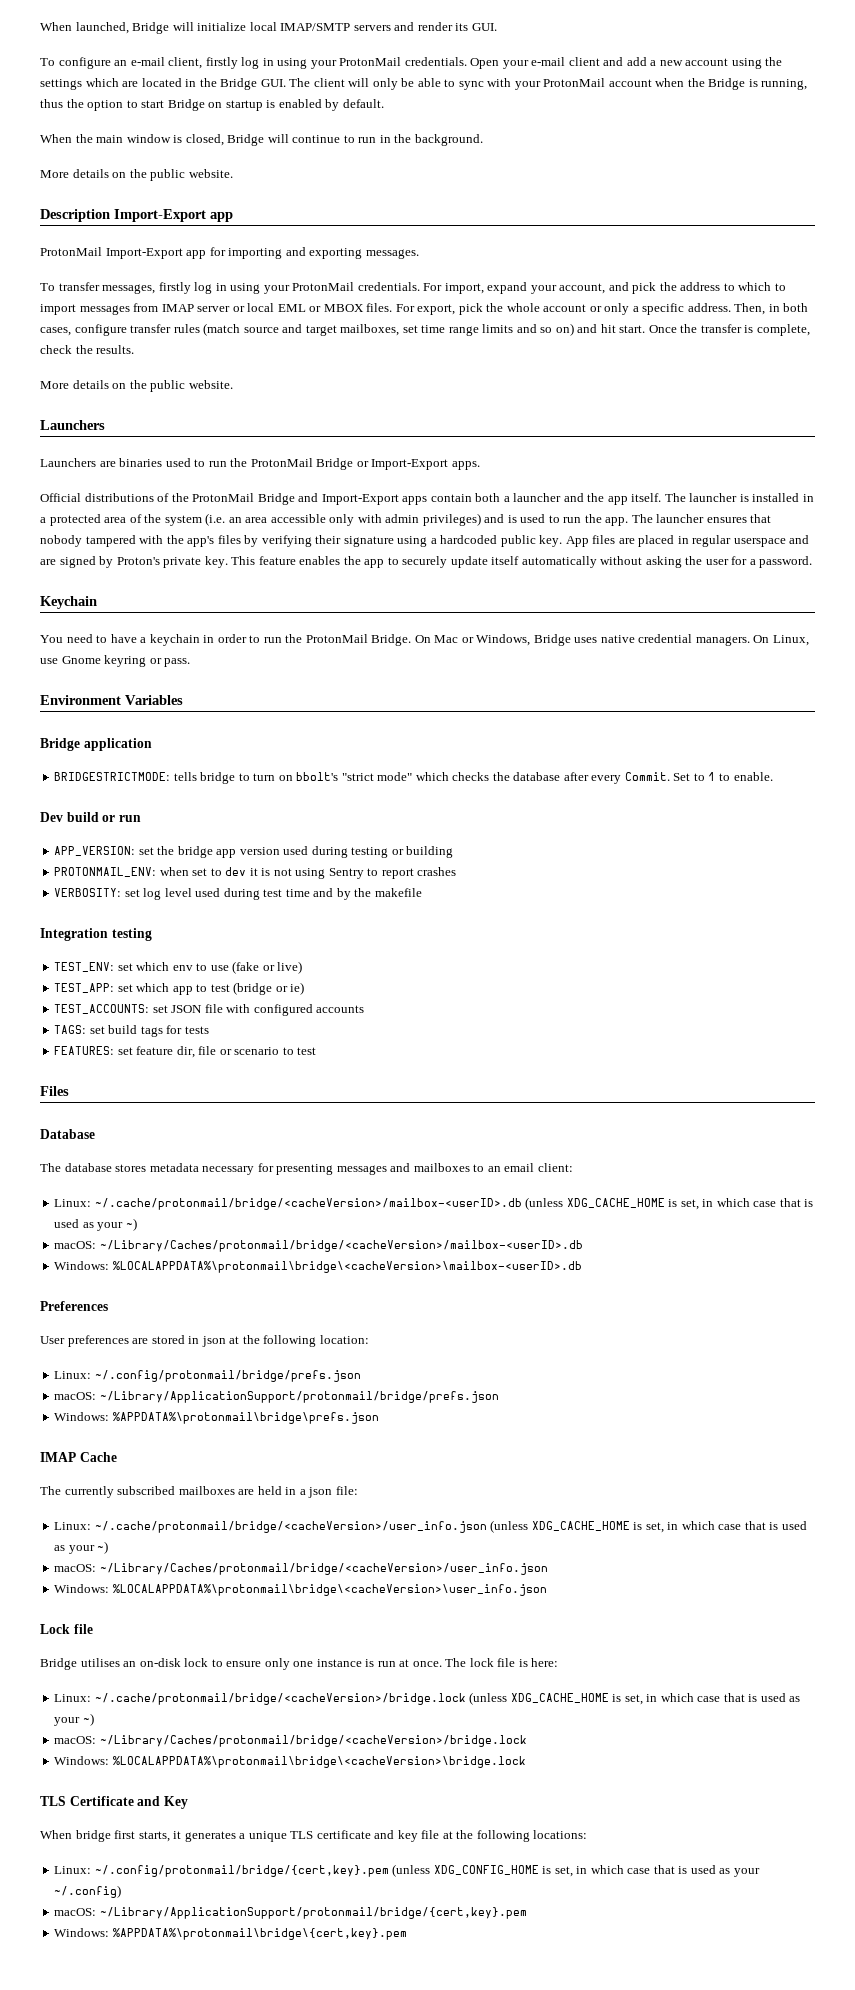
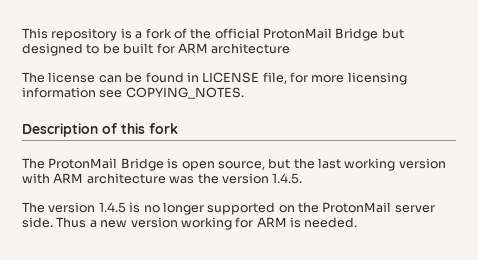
- When launched, Bridge will initialize local IMAP/SMTP servers and render its GUI.
- To configure an e-mail client, firstly log in using your ProtonMail credentials. Open your e-mail client and add a new account using the settings which are located in the Bridge GUI. The client will only be able to sync with your ProtonMail account when the Bridge is running, thus the option to start Bridge on startup is enabled by default.
- When the main window is closed, Bridge will continue to run in the background.
- More details on the public website.
- Description Import-Export app
- ProtonMail Import-Export app for importing and exporting messages.
- To transfer messages, firstly log in using your ProtonMail credentials. For import, expand your account, and pick the address to which to import messages from IMAP server or local EML or MBOX files. For export, pick the whole account or only a specific address. Then, in both cases, configure transfer rules (match source and target mailboxes, set time range limits and so on) and hit start. Once the transfer is complete, check the results.
- More details on the public website.
- Launchers
- Launchers are binaries used to run the ProtonMail Bridge or Import-Export apps.
- Official distributions of the ProtonMail Bridge and Import-Export apps contain both a launcher and the app itself. The launcher is installed in a protected area of the system (i.e. an area accessible only with admin privileges) and is used to run the app. The launcher ensures that nobody tampered with the app's files by verifying their signature using a hardcoded public key. App files are placed in regular userspace and are signed by Proton's private key. This feature enables the app to securely update itself automatically without asking the user for a password.
- Keychain
- You need to have a keychain in order to run the ProtonMail Bridge. On Mac or Windows, Bridge uses native credential managers. On Linux, use Gnome keyring or pass.
- Environment Variables
- Bridge application
- BRIDGESTRICTMODE: tells bridge to turn on bbolt's "strict mode" which checks the database after every Commit. Set to 1 to enable.
- Dev build or run
- APP_VERSION: set the bridge app version used during testing or building
- PROTONMAIL_ENV: when set to dev it is not using Sentry to report crashes
- VERBOSITY: set log level used during test time and by the makefile
- Integration testing
- TEST_ENV: set which env to use (fake or live)
- TEST_APP: set which app to test (bridge or ie)
- TEST_ACCOUNTS: set JSON file with configured accounts
- TAGS: set build tags for tests
- FEATURES: set feature dir, file or scenario to test
- Files
- Database
- The database stores metadata necessary for presenting messages and mailboxes to an email client:
- Linux: ~/.cache/protonmail/bridge/<cacheVersion>/mailbox-<userID>.db (unless XDG_CACHE_HOME is set, in which case that is used as your ~)
- macOS: ~/Library/Caches/protonmail/bridge/<cacheVersion>/mailbox-<userID>.db
- Windows: %LOCALAPPDATA%\protonmail\bridge\<cacheVersion>\mailbox-<userID>.db
- Preferences
- User preferences are stored in json at the following location:
- Linux: ~/.config/protonmail/bridge/prefs.json
- macOS: ~/Library/ApplicationSupport/protonmail/bridge/prefs.json
- Windows: %APPDATA%\protonmail\bridge\prefs.json
- IMAP Cache
- The currently subscribed mailboxes are held in a json file:
- Linux: ~/.cache/protonmail/bridge/<cacheVersion>/user_info.json (unless XDG_CACHE_HOME is set, in which case that is used as your ~)
- macOS: ~/Library/Caches/protonmail/bridge/<cacheVersion>/user_info.json
- Windows: %LOCALAPPDATA%\protonmail\bridge\<cacheVersion>\user_info.json
- Lock file
- Bridge utilises an on-disk lock to ensure only one instance is run at once. The lock file is here:
- Linux: ~/.cache/protonmail/bridge/<cacheVersion>/bridge.lock (unless XDG_CACHE_HOME is set, in which case that is used as your ~)
- macOS: ~/Library/Caches/protonmail/bridge/<cacheVersion>/bridge.lock
- Windows: %LOCALAPPDATA%\protonmail\bridge\<cacheVersion>\bridge.lock
- TLS Certificate and Key
- When bridge first starts, it generates a unique TLS certificate and key file at the following locations:
- Linux: ~/.config/protonmail/bridge/{cert,key}.pem (unless XDG_CONFIG_HOME is set, in which case that is used as your ~/.config)
- macOS: ~/Library/ApplicationSupport/protonmail/bridge/{cert,key}.pem
- Windows: %APPDATA%\protonmail\bridge\{cert,key}.pem
+ This repository is a fork of the official ProtonMail Bridge but designed to be built for ARM architecture
+ The license can be found in LICENSE file, for more licensing information see COPYING_NOTES.
+ Description of this fork
+ The ProtonMail Bridge is open source, but the last working version with ARM architecture was the version 1.4.5.
+ The version 1.4.5 is no longer supported on the ProtonMail server side. Thus a new version working for ARM is needed.

